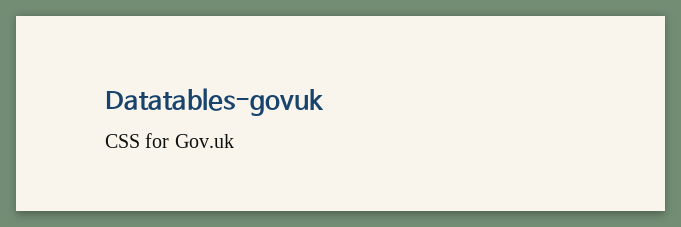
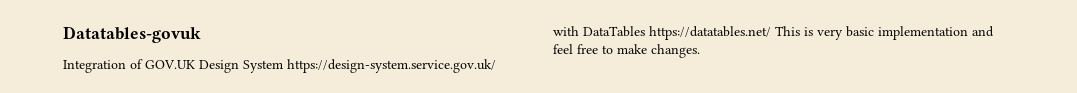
- CSS for Gov.uk
+ Integration of GOV.UK Design System https://design-system.service.gov.uk/ with DataTables https://datatables.net/ This is very basic implementation and feel free to make changes.

